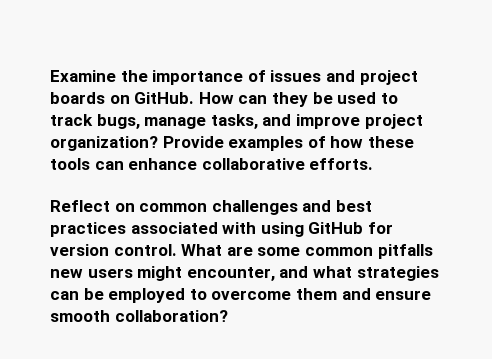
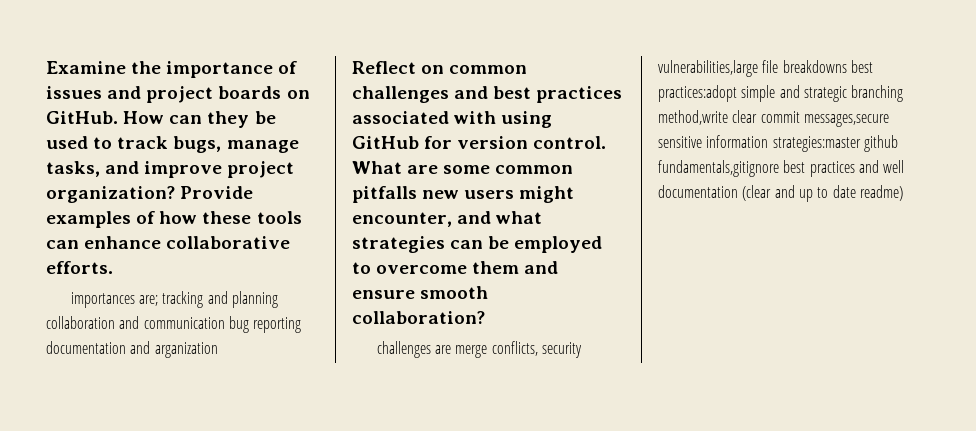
+ importances are; tracking and planning collaboration and communication bug reporting documentation and arganization
+ challenges are merge conflicts, security vulnerabilities,large file breakdowns best practices:adopt simple and strategic branching method,write clear commit messages,secure sensitive information strategies:master github fundamentals,gitignore best practices and well documentation (clear and up to date readme)

